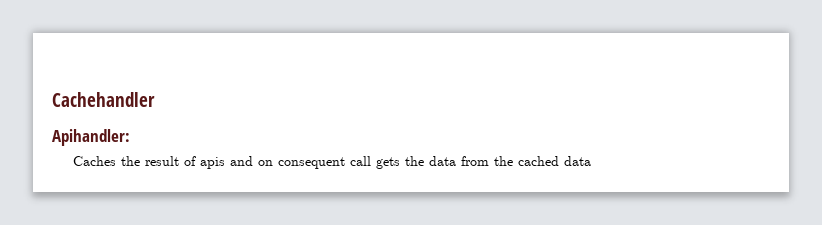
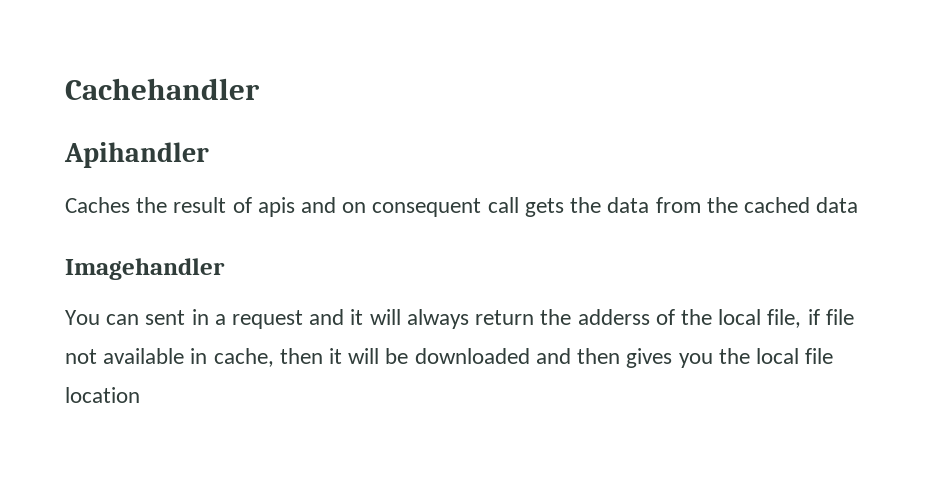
- Apihandler:
+ Apihandler
+ Imagehandler
+ You can sent in a request and it will always return the adderss of the local file, if file not available in cache, then it will be downloaded and then gives you the local file location

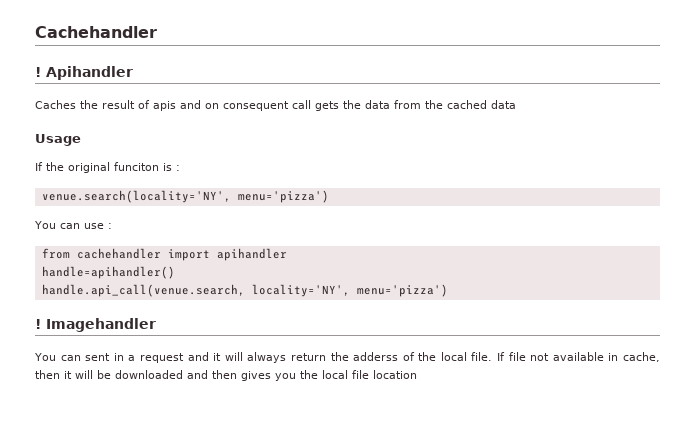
  Cachehandler
- Apihandler
+ ! Apihandler
+ Usage
+ If the original funciton is :
+ venue.search(locality='NY', menu='pizza')
+ You can use :
+ from cachehandler import apihandler
+ handle=apihandler()
+ handle.api_call(venue.search, locality='NY', menu='pizza')
+ !
- You can sent in a request and it will always return the adderss of the local file, if file not available in cache, then it will be downloaded and then gives you the local file location
+ You can sent in a request and it will always return the adderss of the local file. If file not available in cache, then it will be downloaded and then gives you the local file location

